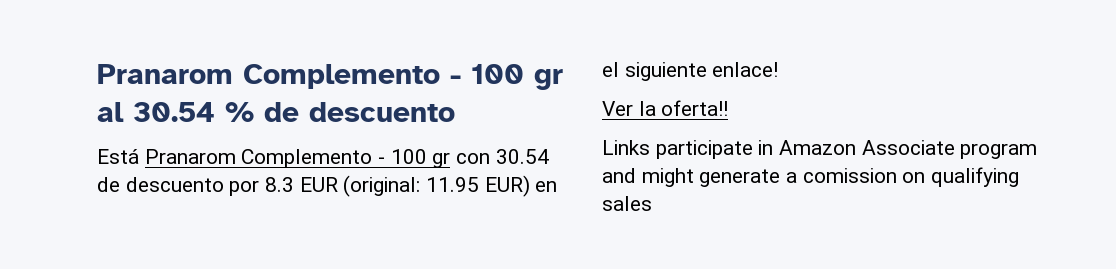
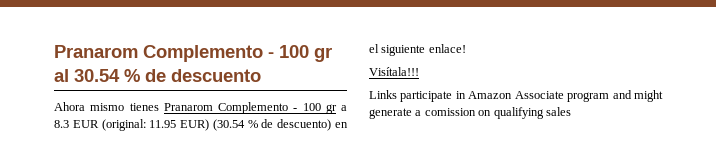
- Está Pranarom Complemento - 100 gr con 30.54 de descuento por 8.3 EUR (original: 11.95 EUR) en el siguiente enlace!
+ Ahora mismo tienes Pranarom Complemento - 100 gr a 8.3 EUR (original: 11.95 EUR) (30.54 % de descuento) en el siguiente enlace!
- Ver la oferta!!
+ Visítala!!!

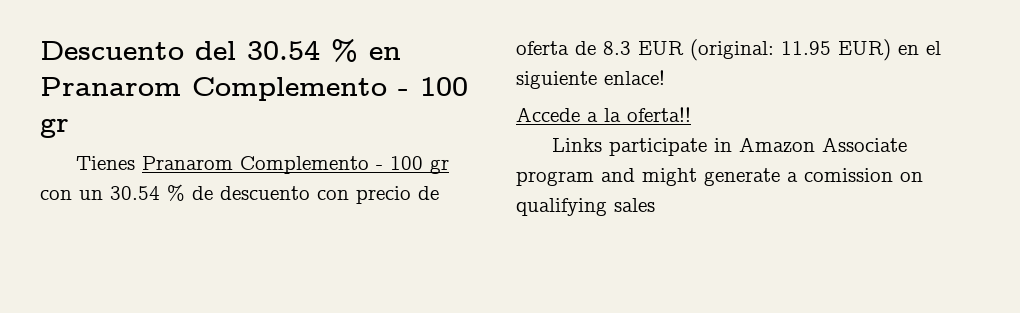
- Pranarom Complemento - 100 gr al 30.54 % de descuento
- Ahora mismo tienes Pranarom Complemento - 100 gr a 8.3 EUR (original: 11.95 EUR) (30.54 % de descuento) en el siguiente enlace!
+ Descuento del 30.54 % en Pranarom Complemento - 100 gr
+ Tienes Pranarom Complemento - 100 gr con un 30.54 % de descuento con precio de oferta de 8.3 EUR (original: 11.95 EUR) en el siguiente enlace!
- Visítala!!!
+ Accede a la oferta!!

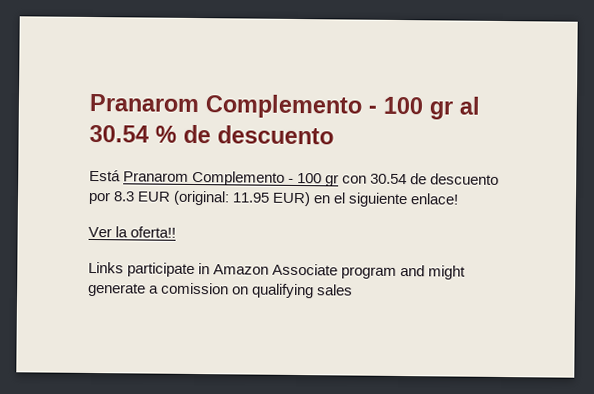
- Descuento del 30.54 % en Pranarom Complemento - 100 gr
- Tienes Pranarom Complemento - 100 gr con un 30.54 % de descuento con precio de oferta de 8.3 EUR (original: 11.95 EUR) en el siguiente enlace!
+ Pranarom Complemento - 100 gr al 30.54 % de descuento
+ Está Pranarom Complemento - 100 gr con 30.54 de descuento por 8.3 EUR (original: 11.95 EUR) en el siguiente enlace!
- Accede a la oferta!!
+ Ver la oferta!!

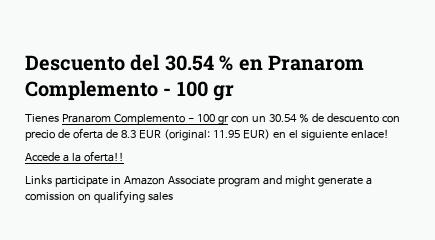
- Pranarom Complemento - 100 gr al 30.54 % de descuento
- Está Pranarom Complemento - 100 gr con 30.54 de descuento por 8.3 EUR (original: 11.95 EUR) en el siguiente enlace!
+ Descuento del 30.54 % en Pranarom Complemento - 100 gr
+ Tienes Pranarom Complemento - 100 gr con un 30.54 % de descuento con precio de oferta de 8.3 EUR (original: 11.95 EUR) en el siguiente enlace!
- Ver la oferta!!
+ Accede a la oferta!!

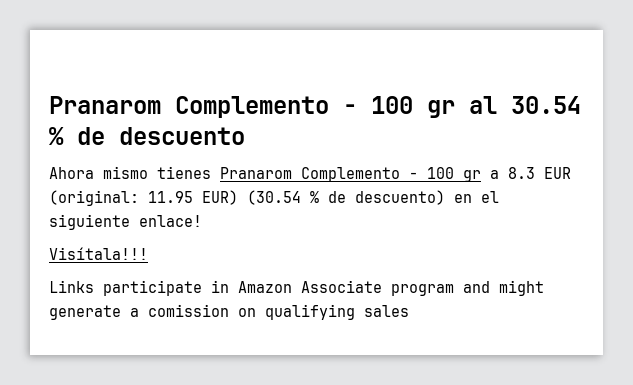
- Descuento del 30.54 % en Pranarom Complemento - 100 gr
- Tienes Pranarom Complemento - 100 gr con un 30.54 % de descuento con precio de oferta de 8.3 EUR (original: 11.95 EUR) en el siguiente enlace!
+ Pranarom Complemento - 100 gr al 30.54 % de descuento
+ Ahora mismo tienes Pranarom Complemento - 100 gr a 8.3 EUR (original: 11.95 EUR) (30.54 % de descuento) en el siguiente enlace!
- Accede a la oferta!!
+ Visítala!!!

